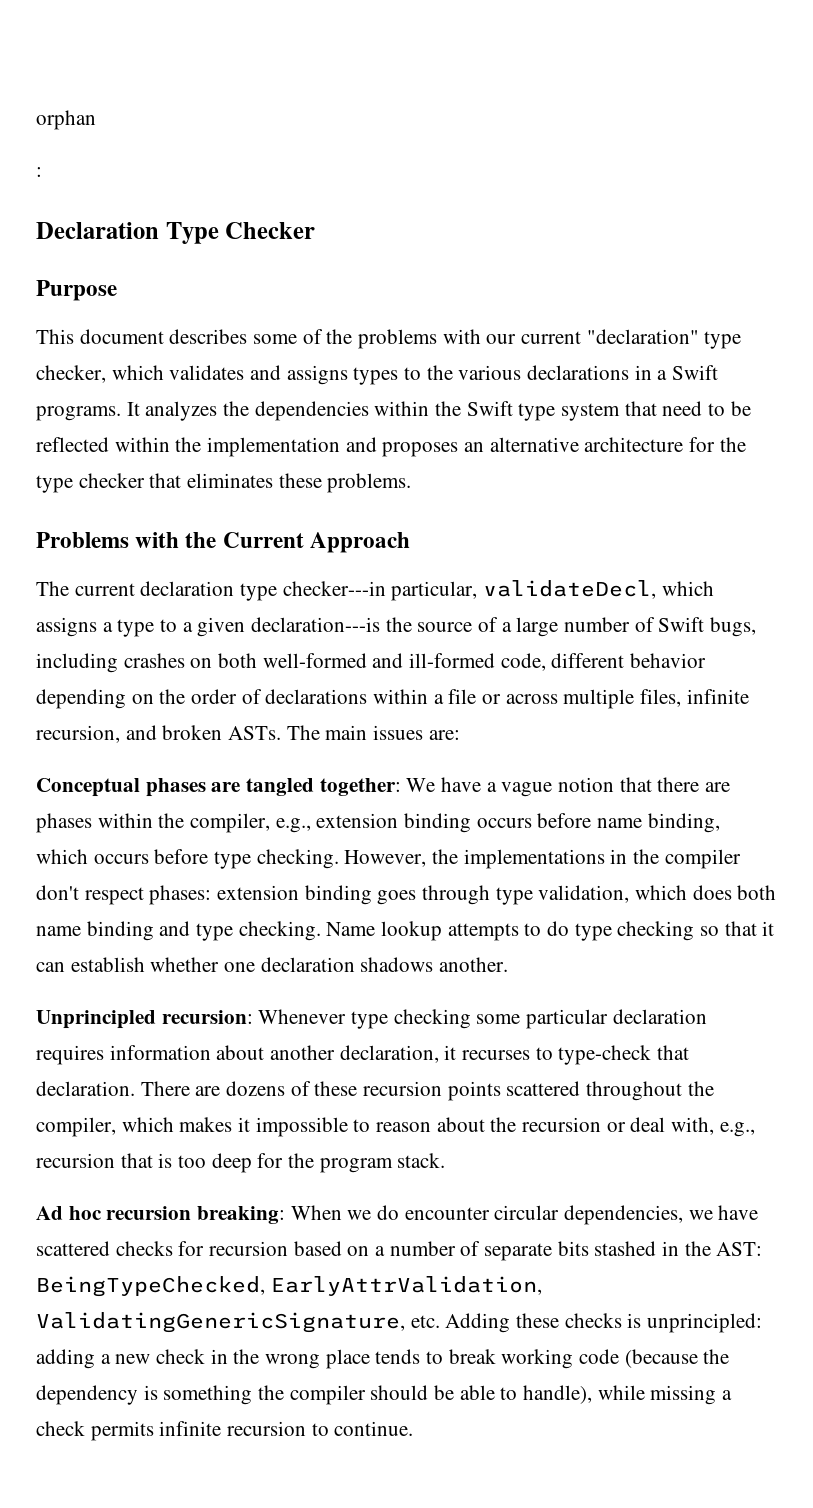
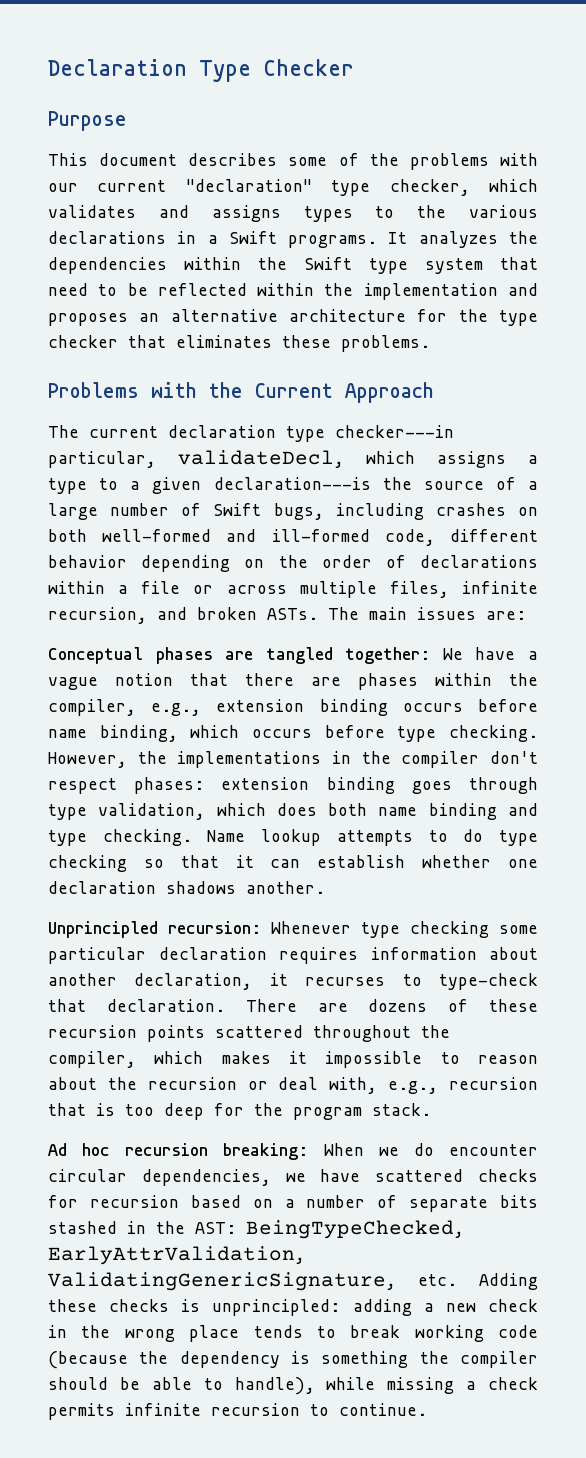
- orphan
- :

